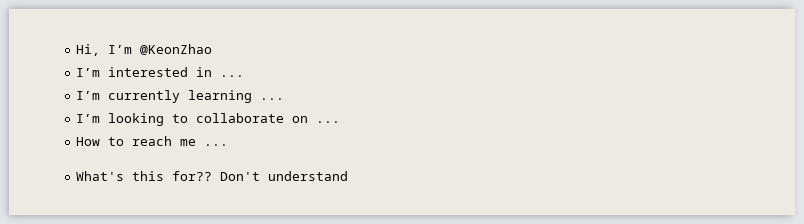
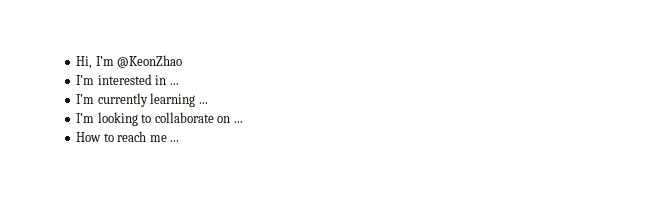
- What's this for?? Don't understand

